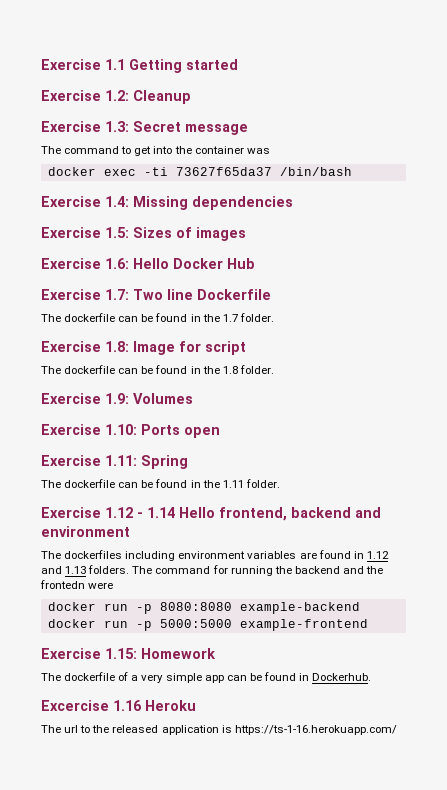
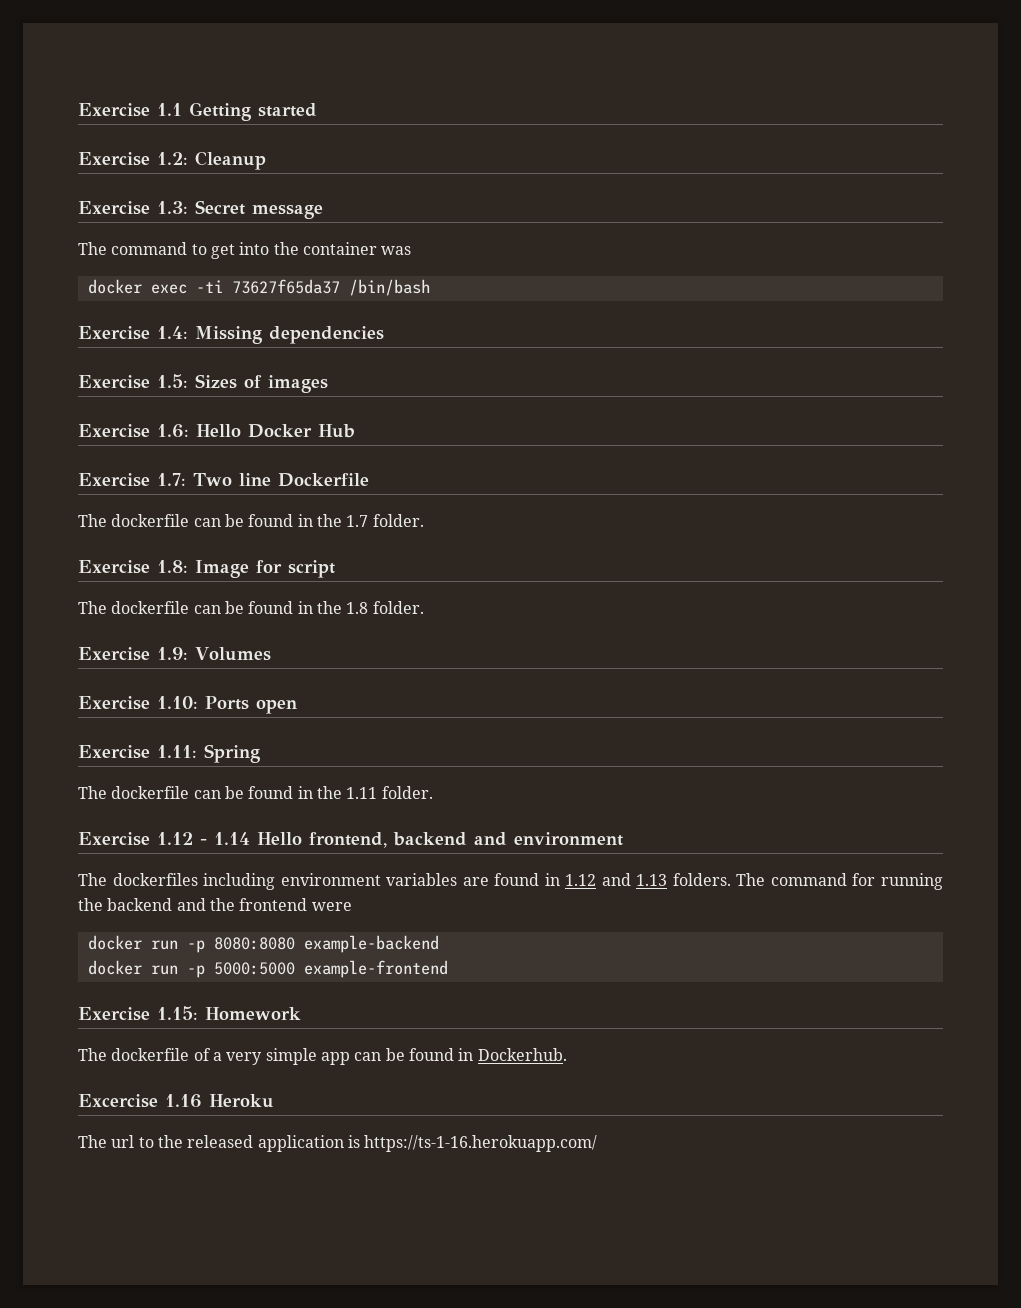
- The command for running the backend and the frontedn were
+ The command for running the backend and the frontend were

